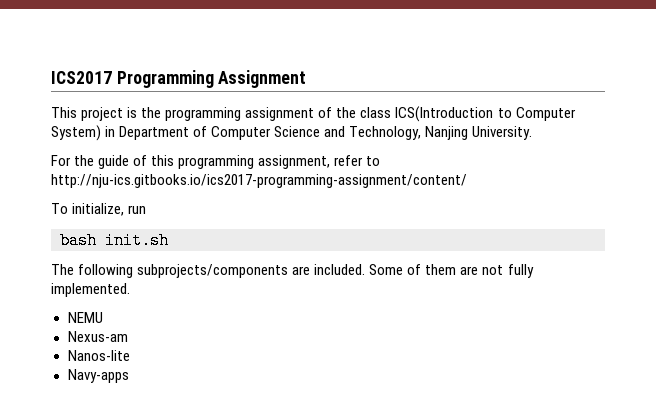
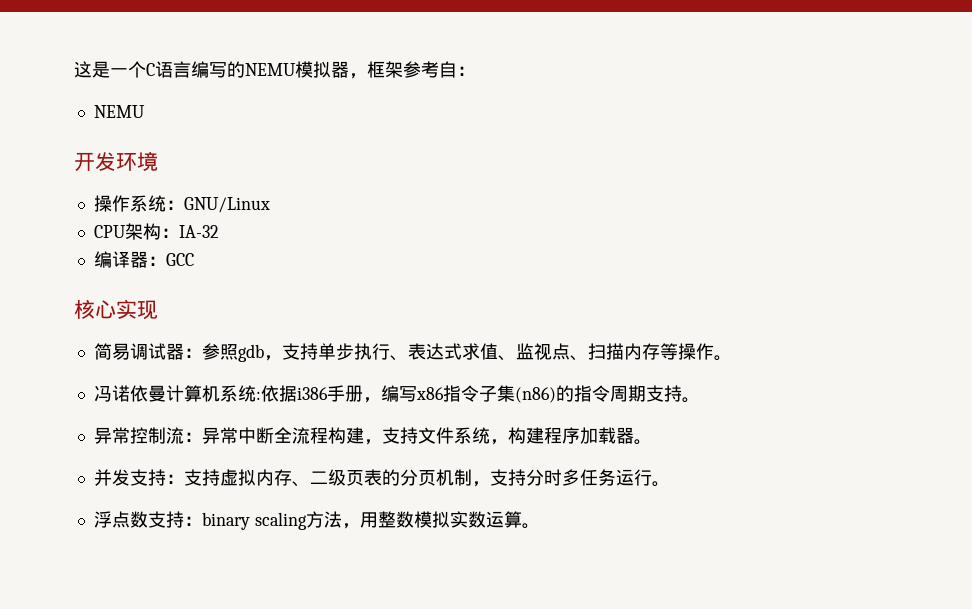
- ICS2017 Programming Assignment
- This project is the programming assignment of the class ICS(Introduction to Computer System) in Department of Computer Science and Technology, Nanjing University.
- For the guide of this programming assignment, refer to http://nju-ics.gitbooks.io/ics2017-programming-assignment/content/
- To initialize, run
- bash init.sh
- The following subprojects/components are included. Some of them are not fully implemented.
+ 这是一个C语言编写的NEMU模拟器，框架参考自：
  NEMU
- Nexus-am
- Nanos-lite
- Navy-apps
+ 开发环境
+ 操作系统：GNU/Linux
+ CPU架构：IA-32
+ 编译器：GCC
+ 核心实现
+ 简易调试器：参照gdb，支持单步执行、表达式求值、监视点、扫描内存等操作。
+ 冯诺依曼计算机系统:依据i386手册，编写x86指令子集(n86)的指令周期支持。
+ 异常控制流：异常中断全流程构建，支持文件系统，构建程序加载器。
+ 并发支持：支持虚拟内存、二级页表的分页机制，支持分时多任务运行。
+ 浮点数支持：binary scaling方法，用整数模拟实数运算。

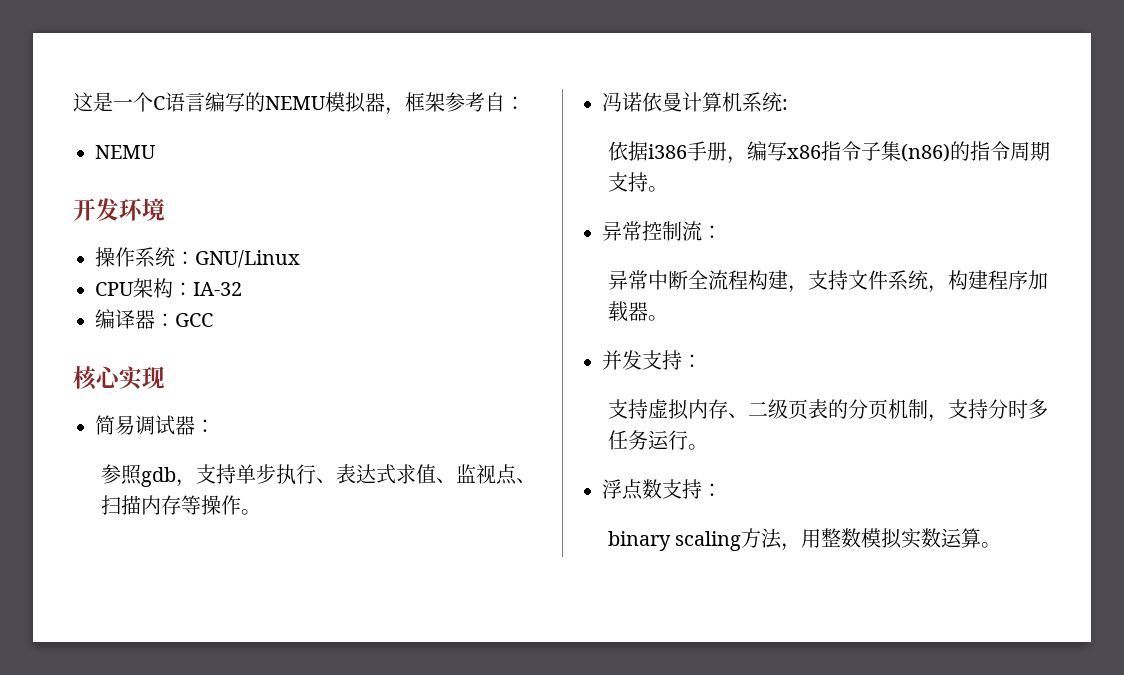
- 简易调试器：参照gdb，支持单步执行、表达式求值、监视点、扫描内存等操作。
+ 简易调试器：
+ 参照gdb，支持单步执行、表达式求值、监视点、扫描内存等操作。
- 冯诺依曼计算机系统:依据i386手册，编写x86指令子集(n86)的指令周期支持。
+ 冯诺依曼计算机系统:
+ 依据i386手册，编写x86指令子集(n86)的指令周期支持。
- 异常控制流：异常中断全流程构建，支持文件系统，构建程序加载器。
+ 异常控制流：
+ 异常中断全流程构建，支持文件系统，构建程序加载器。
- 并发支持：支持虚拟内存、二级页表的分页机制，支持分时多任务运行。
+ 并发支持：
+ 支持虚拟内存、二级页表的分页机制，支持分时多任务运行。
- 浮点数支持：binary scaling方法，用整数模拟实数运算。
+ 浮点数支持：
+ binary scaling方法，用整数模拟实数运算。

